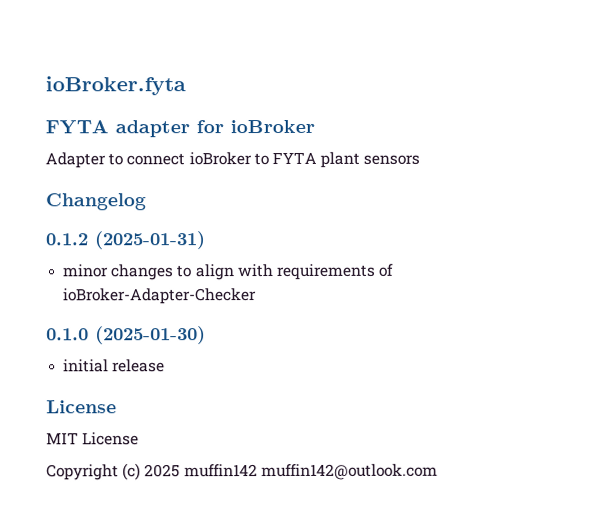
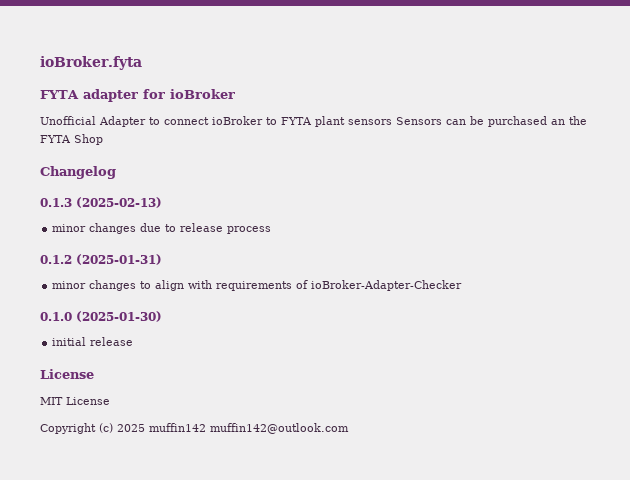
- Adapter to connect ioBroker to FYTA plant sensors
+ Unofficial Adapter to connect ioBroker to FYTA plant sensors Sensors can be purchased an the FYTA Shop
  Changelog
+ 0.1.3 (2025-02-13)
+ minor changes due to release process

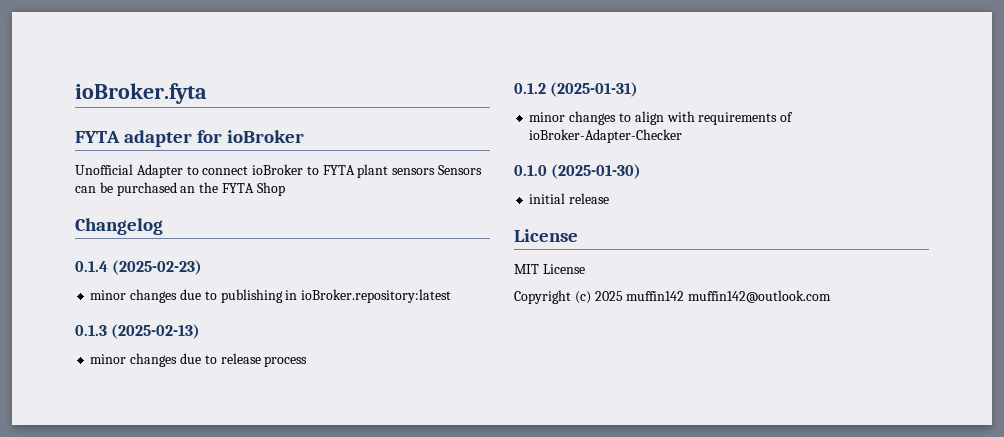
+ 0.1.4 (2025-02-23)
+ minor changes due to publishing in ioBroker.repository:latest

